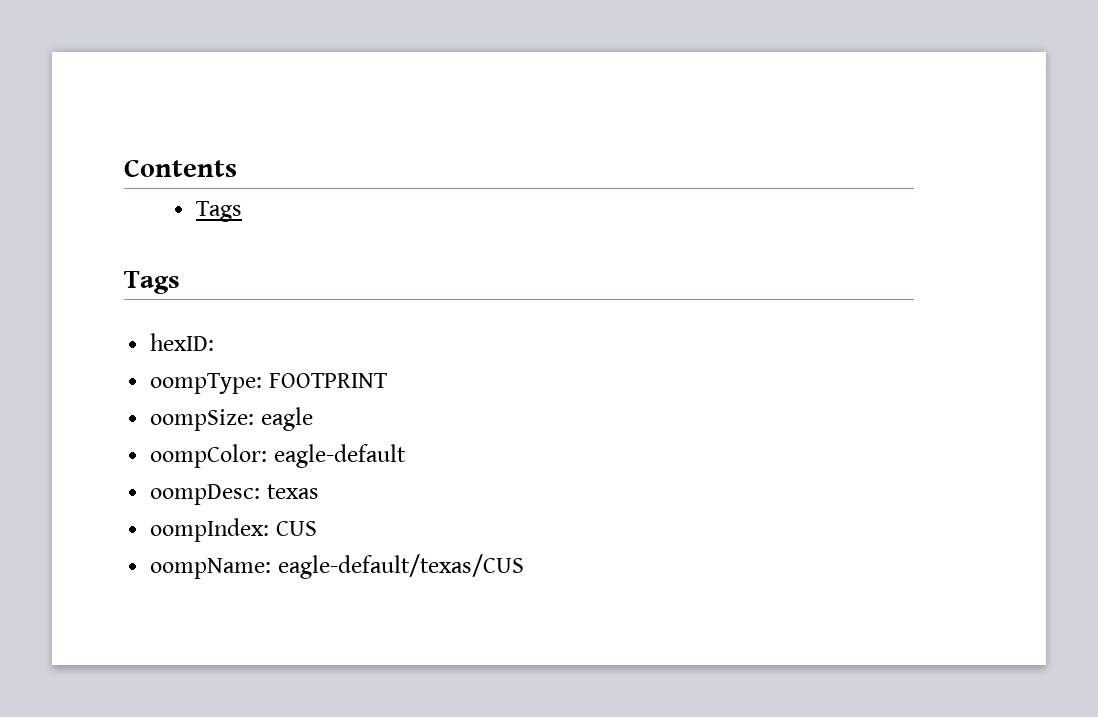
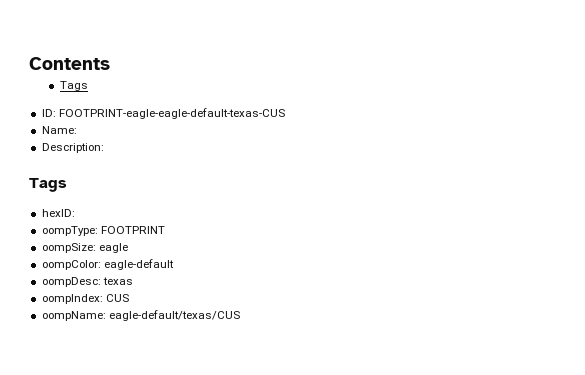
+ ID: FOOTPRINT-eagle-eagle-default-texas-CUS
+ Name:
+ Description:

